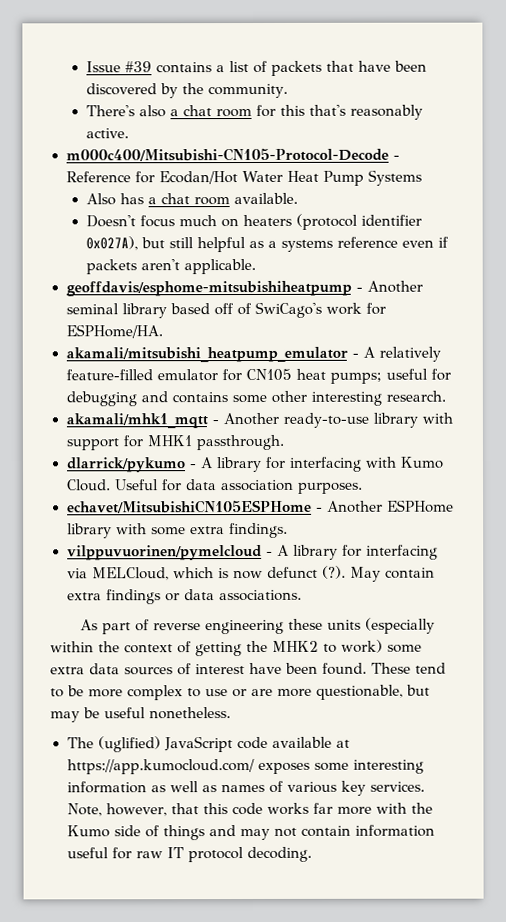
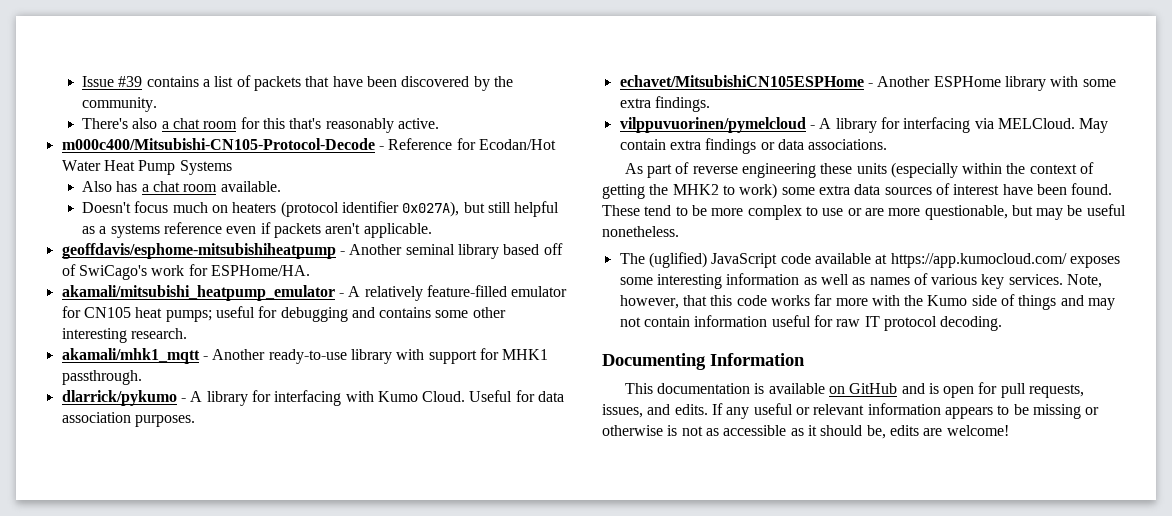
- vilppuvuorinen/pymelcloud - A library for interfacing via MELCloud, which is now defunct (?).
+ vilppuvuorinen/pymelcloud - A library for interfacing via MELCloud.
+ Documenting Information
+ This documentation is available on GitHub and is open for pull requests, issues, and edits. If any useful or relevant information appears to be missing or otherwise is not as accessible as it should be, edits are welcome!

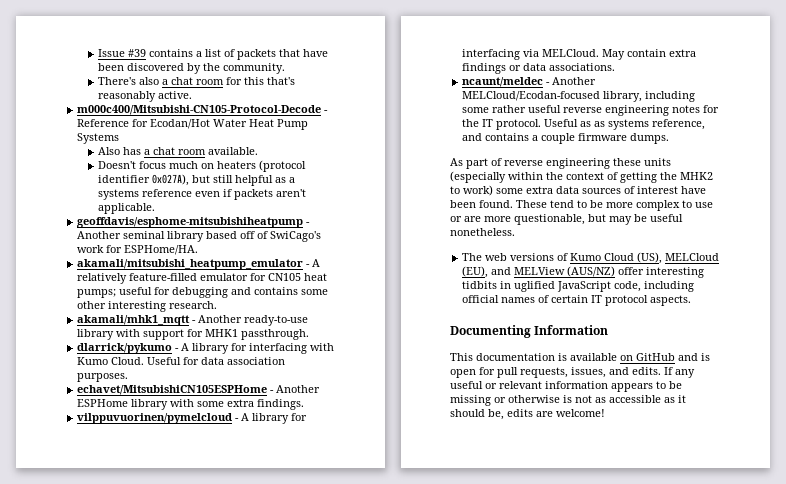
+ ncaunt/meldec - Another MELCloud/Ecodan-focused library, including some rather useful reverse engineering notes for the IT protocol. Useful as as systems reference, and contains a couple firmware dumps.
- The (uglified) JavaScript code available at https://app.kumocloud.com/ exposes some interesting information as well as names of various key services. Note, however, that this code works far more with the Kumo side of things and may not contain information useful for raw IT protocol decoding.
+ The web versions of Kumo Cloud (US), MELCloud (EU), and MELView (AUS/NZ) offer interesting tidbits in uglified JavaScript code, including official names of certain IT protocol aspects.

